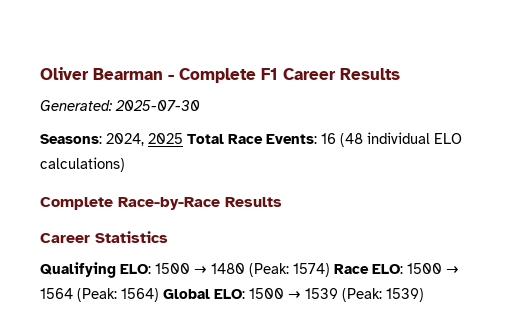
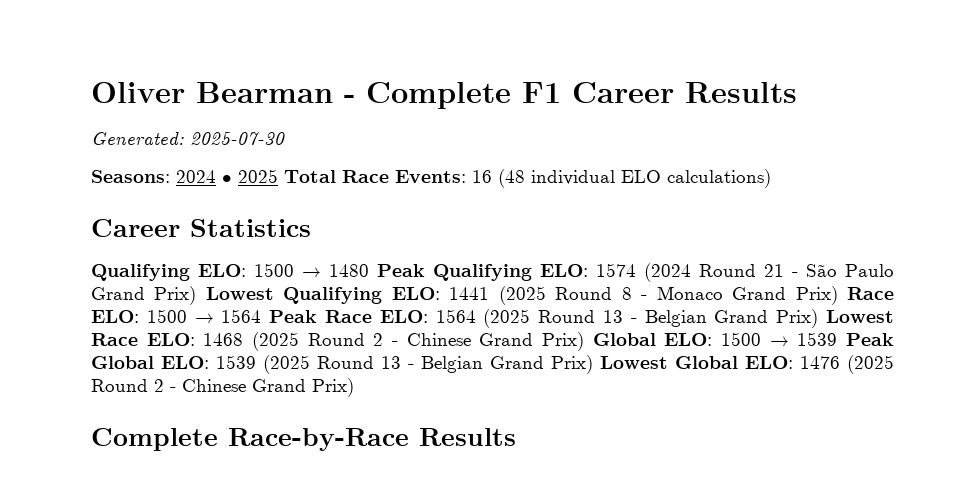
- Seasons: 2024, 2025 Total Race Events: 16 (48 individual ELO calculations)
+ Seasons: 2024 • 2025 Total Race Events: 16 (48 individual ELO calculations)
- Complete Race-by-Race Results
- Qualifying ELO: 1500 → 1480 (Peak: 1574) Race ELO: 1500 → 1564 (Peak: 1564) Global ELO: 1500 → 1539 (Peak: 1539)
+ Qualifying ELO: 1500 → 1480 Peak Qualifying ELO: 1574 (2024 Round 21 - São Paulo Grand Prix) Lowest Qualifying ELO: 1441 (2025 Round 8 - Monaco Grand Prix) Race ELO: 1500 → 1564 Peak Race ELO: 1564 (2025 Round 13 - Belgian Grand Prix) Lowest Race ELO: 1468 (2025 Round 2 - Chinese Grand Prix) Global ELO: 1500 → 1539 Peak Global ELO: 1539 (2025 Round 13 - Belgian Grand Prix) Lowest Global ELO: 1476 (2025 Round 2 - Chinese Grand Prix)
+ Complete Race-by-Race Results

